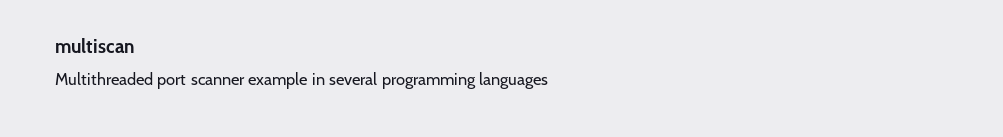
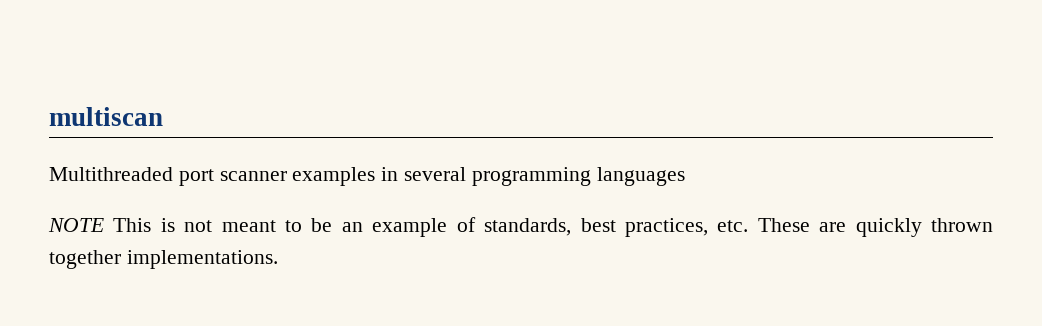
- Multithreaded port scanner example in several programming languages
+ Multithreaded port scanner examples in several programming languages
+ NOTE This is not meant to be an example of standards, best practices, etc. These are quickly thrown together implementations.

